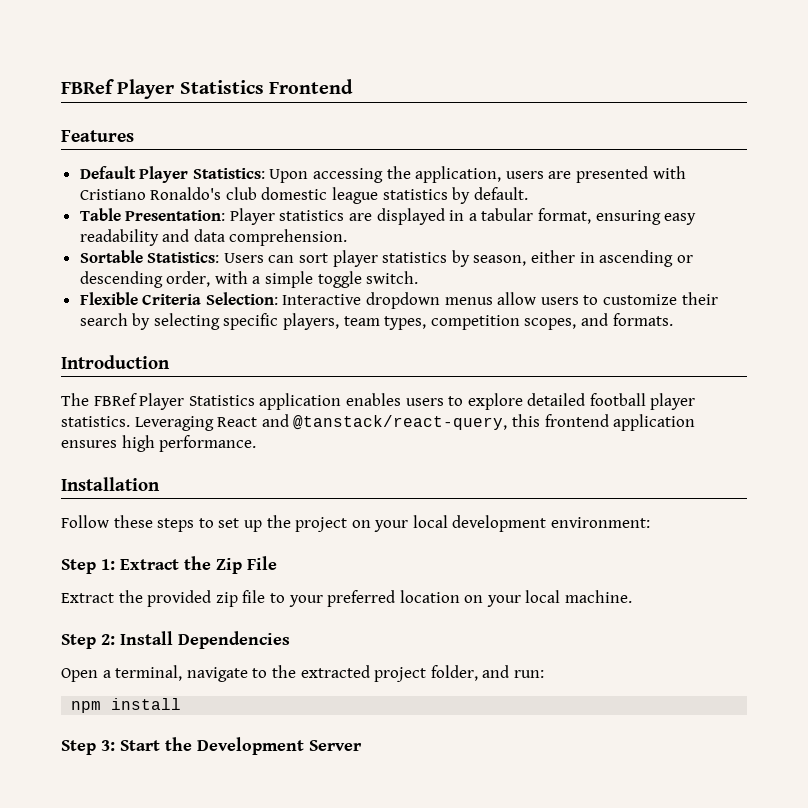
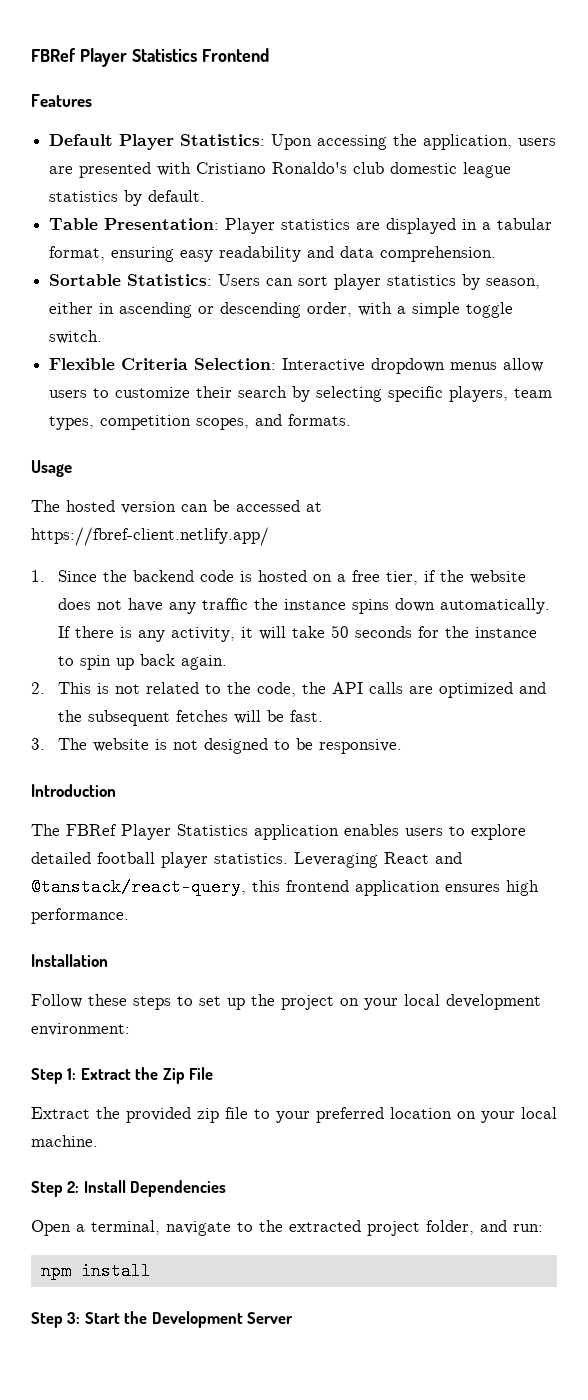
+ Usage
+ The hosted version can be accessed at https://fbref-client.netlify.app/
+ 1. Since the backend code is hosted on a free tier, if the website does not have any traffic the instance spins down automatically. If there is any activity, it will take 50 seconds for the instance to spin up back again.
+ 2. This is not related to the code, the API calls are optimized and the subsequent fetches will be fast.
+ 3. The website is not designed to be responsive.

